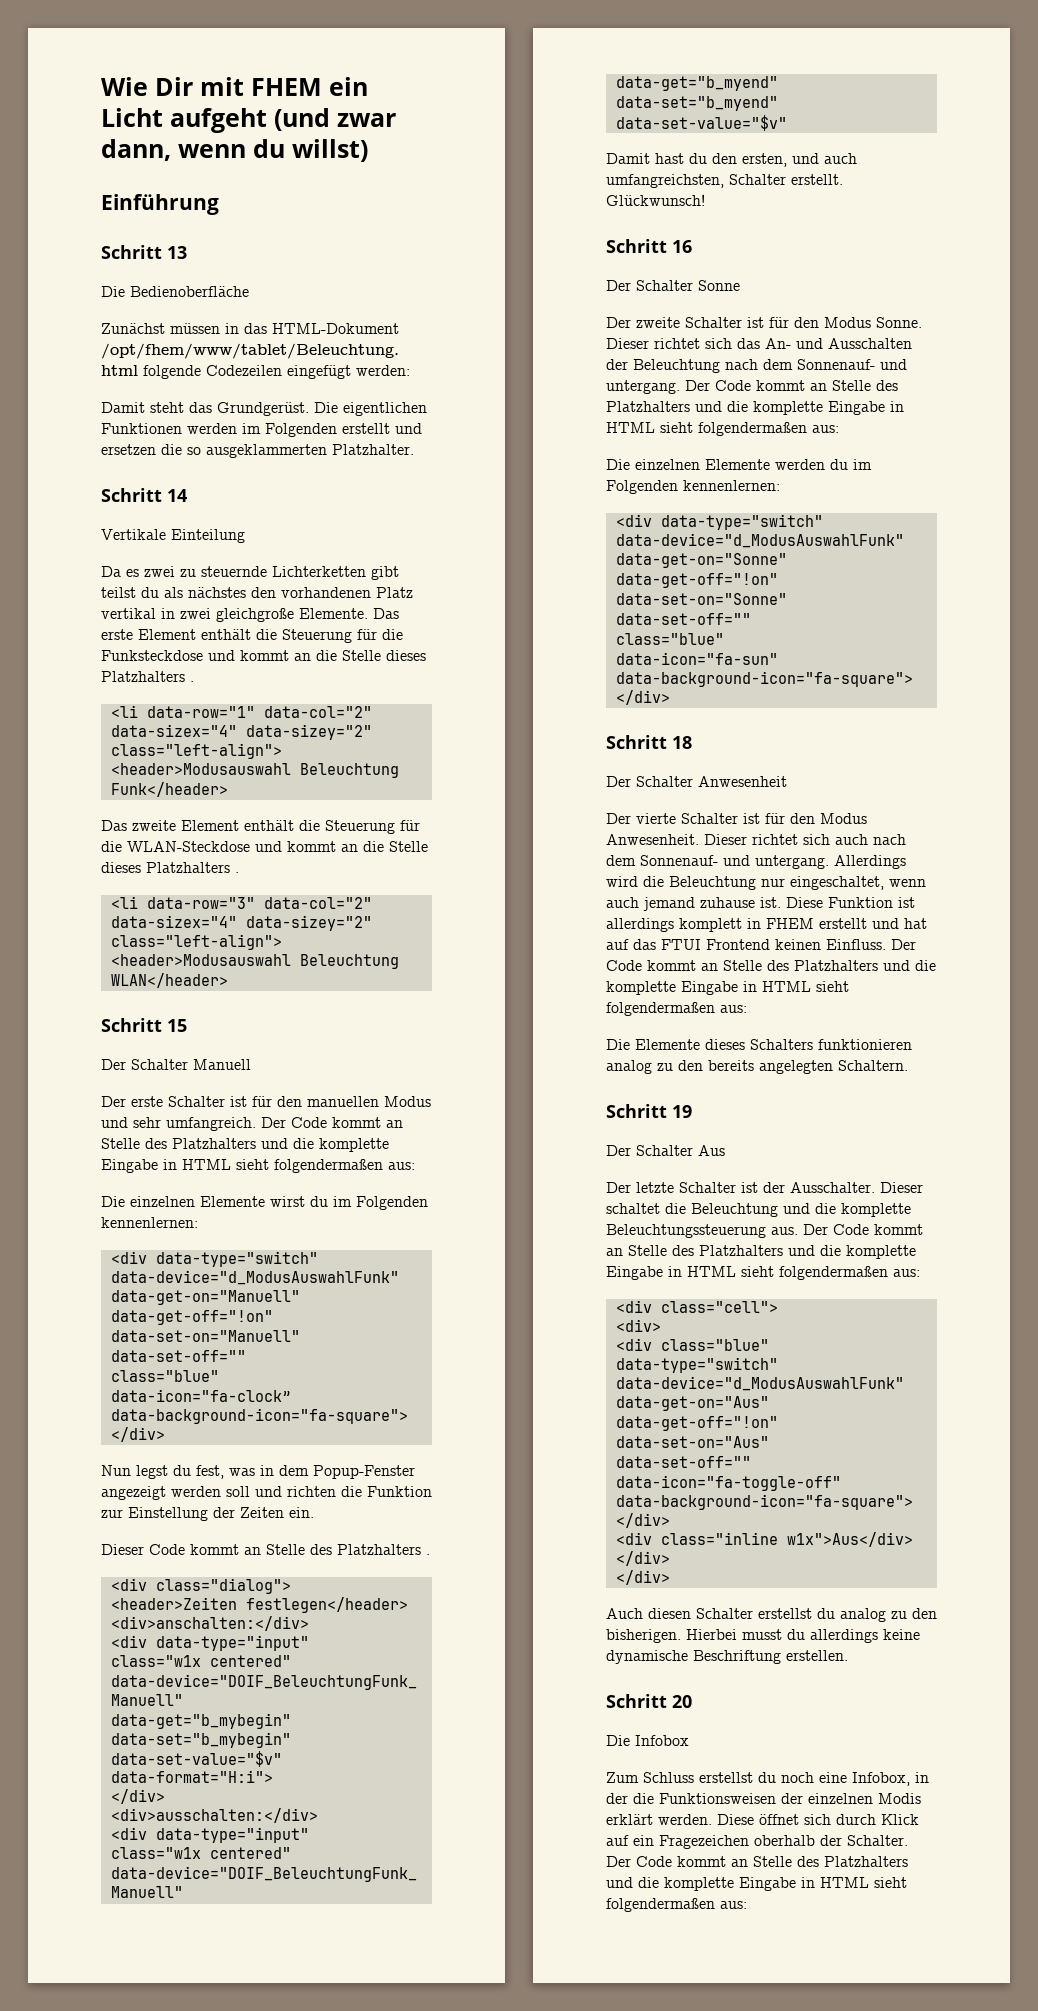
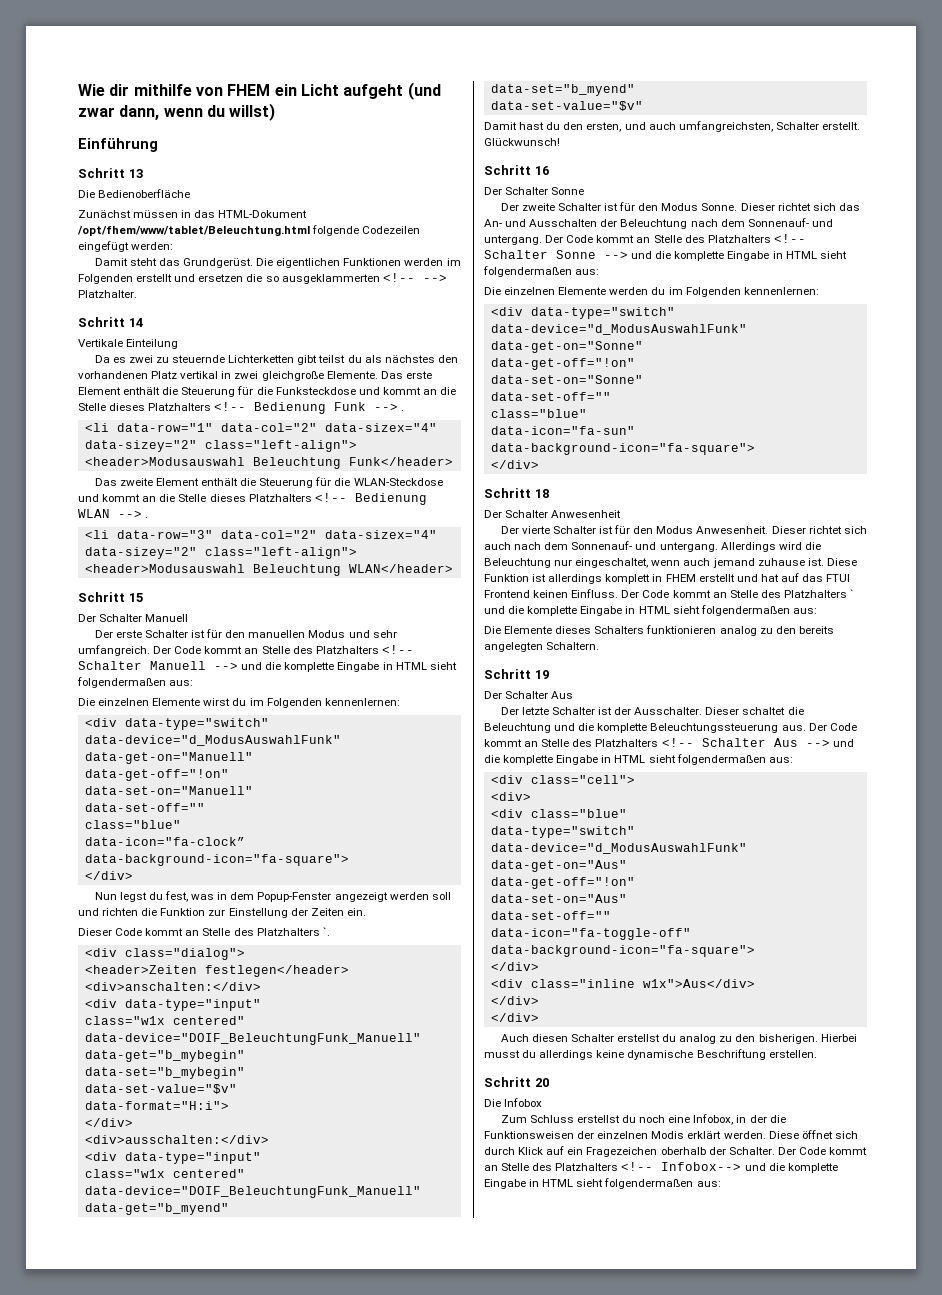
- Wie Dir mit FHEM ein Licht aufgeht (und zwar dann, wenn du willst)
+ Wie dir mithilfe von FHEM ein Licht aufgeht (und zwar dann, wenn du willst)
- Die eigentlichen Funktionen werden im Folgenden erstellt und ersetzen die so ausgeklammerten Platzhalter.
+ Die eigentlichen Funktionen werden im Folgenden erstellt und ersetzen die so ausgeklammerten <!-- --> Platzhalter.
- Das erste Element enthält die Steuerung für die Funksteckdose und kommt an die Stelle dieses Platzhalters .
+ Das erste Element enthält die Steuerung für die Funksteckdose und kommt an die Stelle dieses Platzhalters <!-- Bedienung Funk --> .
- Das zweite Element enthält die Steuerung für die WLAN-Steckdose und kommt an die Stelle dieses Platzhalters .
+ Das zweite Element enthält die Steuerung für die WLAN-Steckdose und kommt an die Stelle dieses Platzhalters <!-- Bedienung WLAN --> .
- Der erste Schalter ist für den manuellen Modus und sehr umfangreich. Der Code kommt an Stelle des Platzhalters und die komplette Eingabe in HTML sieht folgendermaßen aus:
+ Der erste Schalter ist für den manuellen Modus und sehr umfangreich. Der Code kommt an Stelle des Platzhalters <!-- Schalter Manuell --> und die komplette Eingabe in HTML sieht folgendermaßen aus:
- Dieser Code kommt an Stelle des Platzhalters .
+ Dieser Code kommt an Stelle des Platzhalters `.
- Dieser richtet sich das An- und Ausschalten der Beleuchtung nach dem Sonnenauf- und untergang. Der Code kommt an Stelle des Platzhalters und die komplette Eingabe in HTML sieht folgendermaßen aus:
+ Dieser richtet sich das An- und Ausschalten der Beleuchtung nach dem Sonnenauf- und untergang. Der Code kommt an Stelle des Platzhalters <!-- Schalter Sonne --> und die komplette Eingabe in HTML sieht folgendermaßen aus:
- Diese Funktion ist allerdings komplett in FHEM erstellt und hat auf das FTUI Frontend keinen Einfluss. Der Code kommt an Stelle des Platzhalters und die komplette Eingabe in HTML sieht folgendermaßen aus:
+ Diese Funktion ist allerdings komplett in FHEM erstellt und hat auf das FTUI Frontend keinen Einfluss. Der Code kommt an Stelle des Platzhalters ` und die komplette Eingabe in HTML sieht folgendermaßen aus:
- Dieser schaltet die Beleuchtung und die komplette Beleuchtungssteuerung aus. Der Code kommt an Stelle des Platzhalters und die komplette Eingabe in HTML sieht folgendermaßen aus:
+ Dieser schaltet die Beleuchtung und die komplette Beleuchtungssteuerung aus. Der Code kommt an Stelle des Platzhalters <!-- Schalter Aus --> und die komplette Eingabe in HTML sieht folgendermaßen aus:
- Diese öffnet sich durch Klick auf ein Fragezeichen oberhalb der Schalter. Der Code kommt an Stelle des Platzhalters und die komplette Eingabe in HTML sieht folgendermaßen aus:
+ Diese öffnet sich durch Klick auf ein Fragezeichen oberhalb der Schalter. Der Code kommt an Stelle des Platzhalters <!-- Infobox--> und die komplette Eingabe in HTML sieht folgendermaßen aus:

